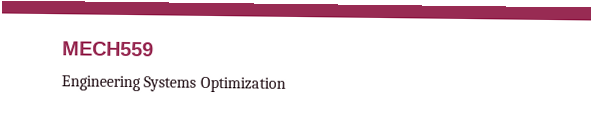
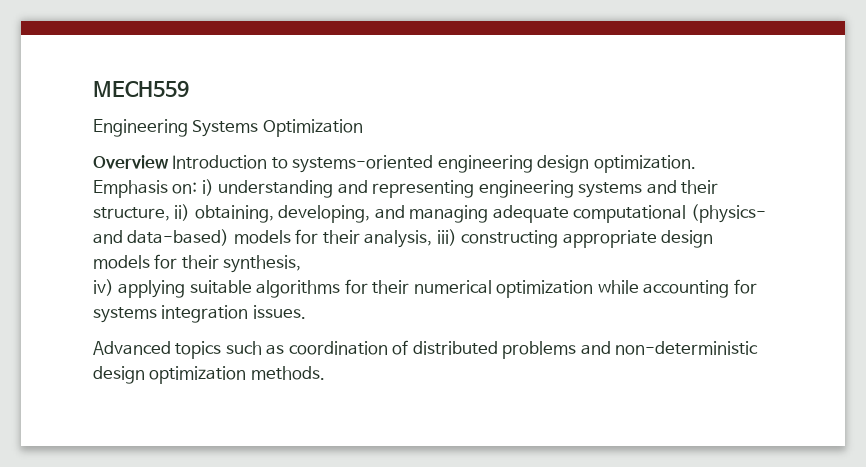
+ Overview Introduction to systems-oriented engineering design optimization. Emphasis on: i) understanding and representing engineering systems and their structure, ii) obtaining, developing, and managing adequate computational (physics- and data-based) models for their analysis, iii) constructing appropriate design models for their synthesis,
+ iv) applying suitable algorithms for their numerical optimization while accounting for systems integration issues.
+ Advanced topics such as coordination of distributed problems and non-deterministic design optimization methods.

